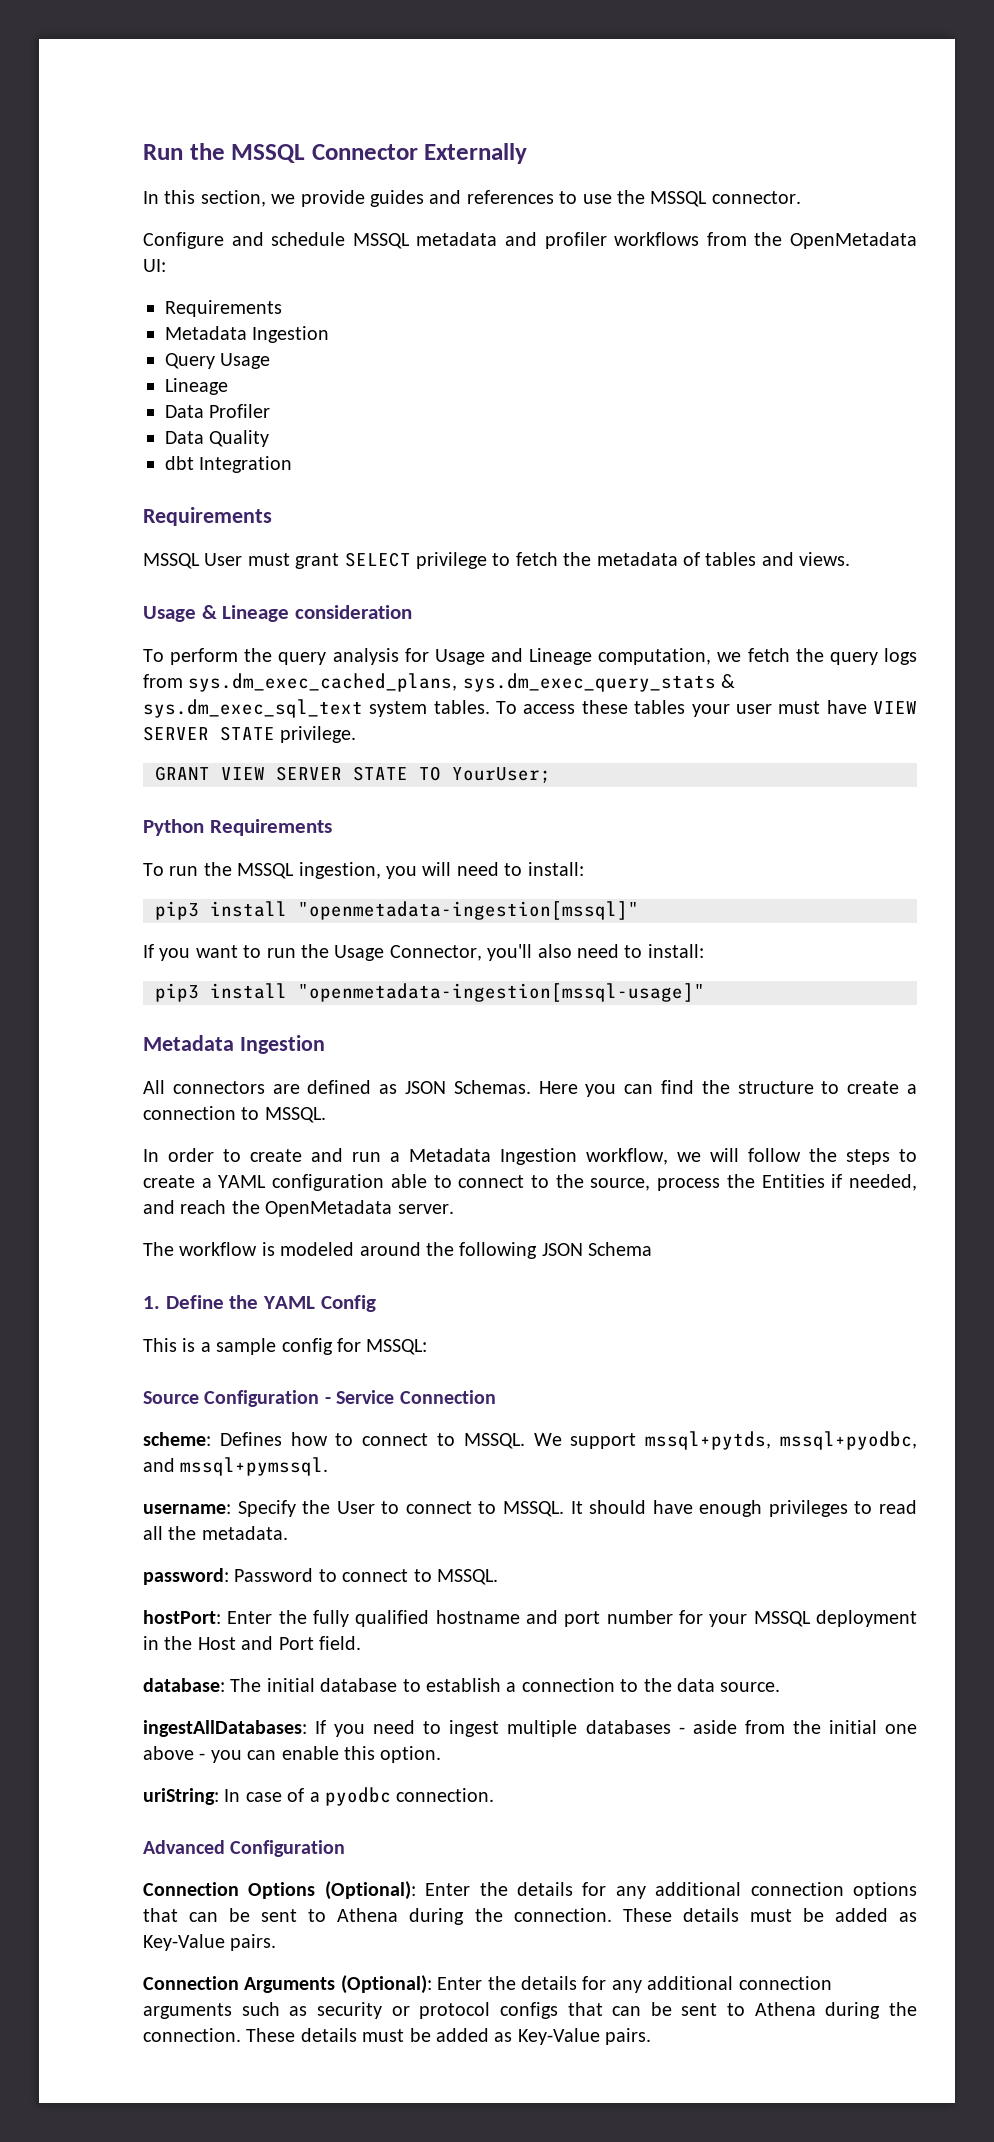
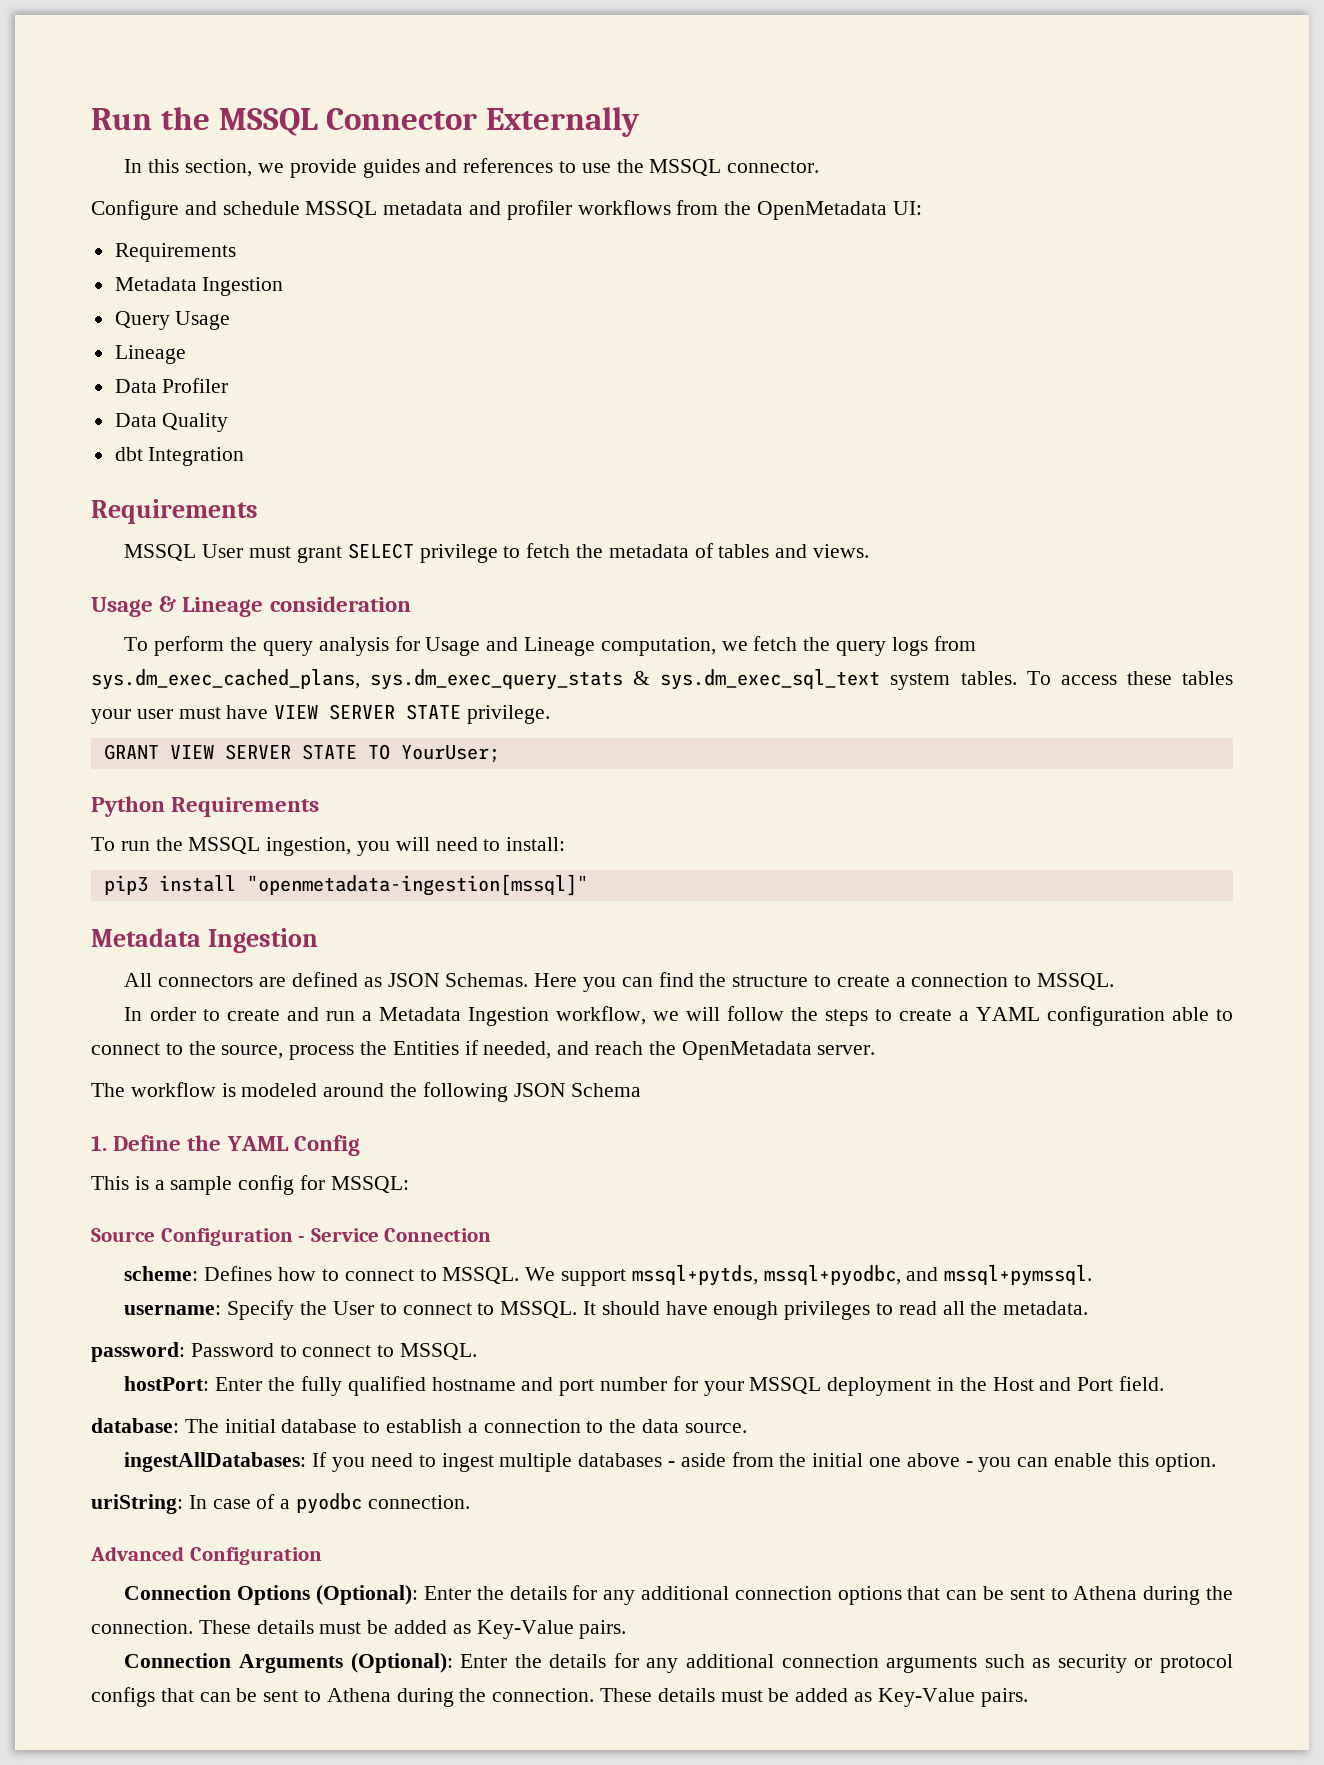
- If you want to run the Usage Connector, you'll also need to install:
- pip3 install "openmetadata-ingestion[mssql-usage]"

